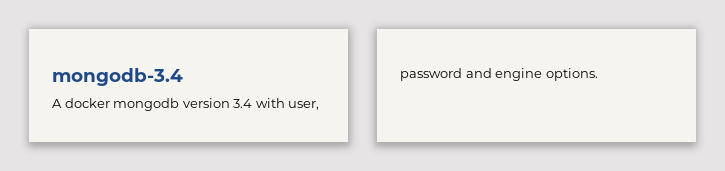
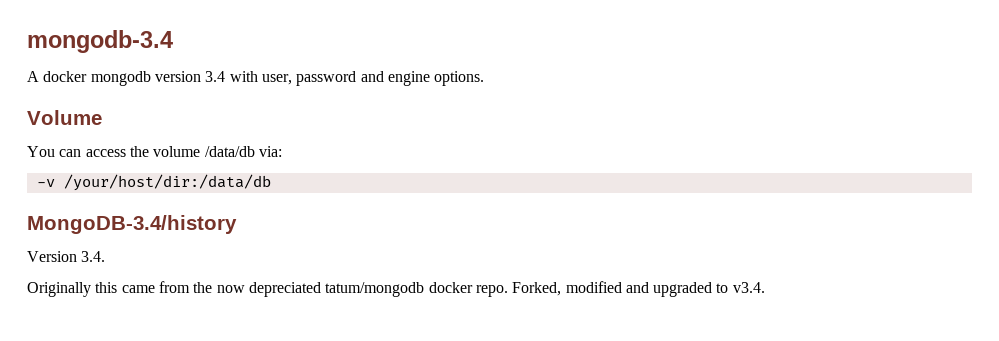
+ Volume
+ You can access the volume /data/db via:
+ -v /your/host/dir:/data/db
+ MongoDB-3.4/history
+ Version 3.4.
+ Originally this came from the now depreciated tatum/mongodb docker repo. Forked, modified and upgraded to v3.4.

